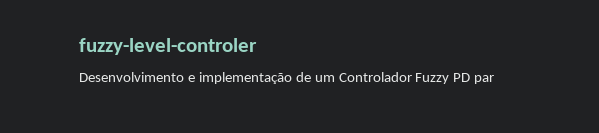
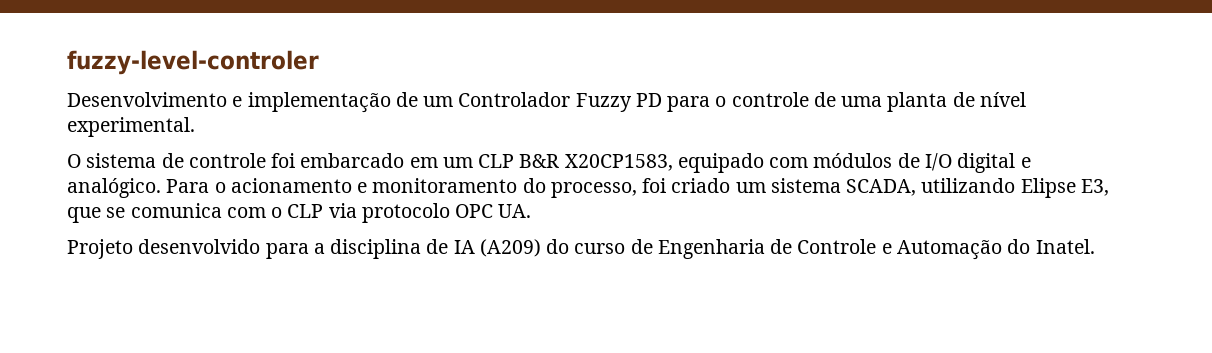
- Desenvolvimento e implementação de um Controlador Fuzzy PD par
+ Desenvolvimento e implementação de um Controlador Fuzzy PD para o controle de uma planta de nível experimental.
+ O sistema de controle foi embarcado em um CLP B&R X20CP1583, equipado com módulos de I/O digital e analógico. Para o acionamento e monitoramento do processo, foi criado um sistema SCADA, utilizando Elipse E3, que se comunica com o CLP via protocolo OPC UA.
+ Projeto desenvolvido para a disciplina de IA (A209) do curso de Engenharia de Controle e Automação do Inatel.

